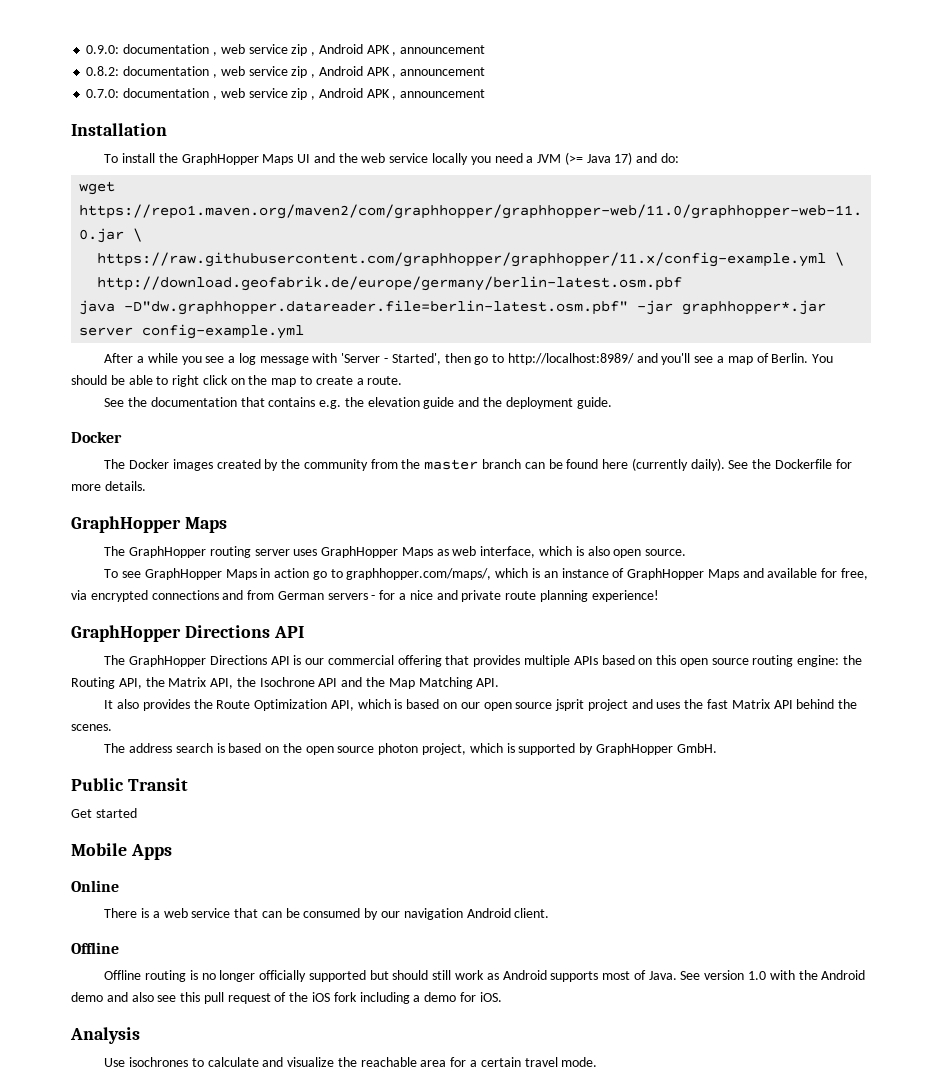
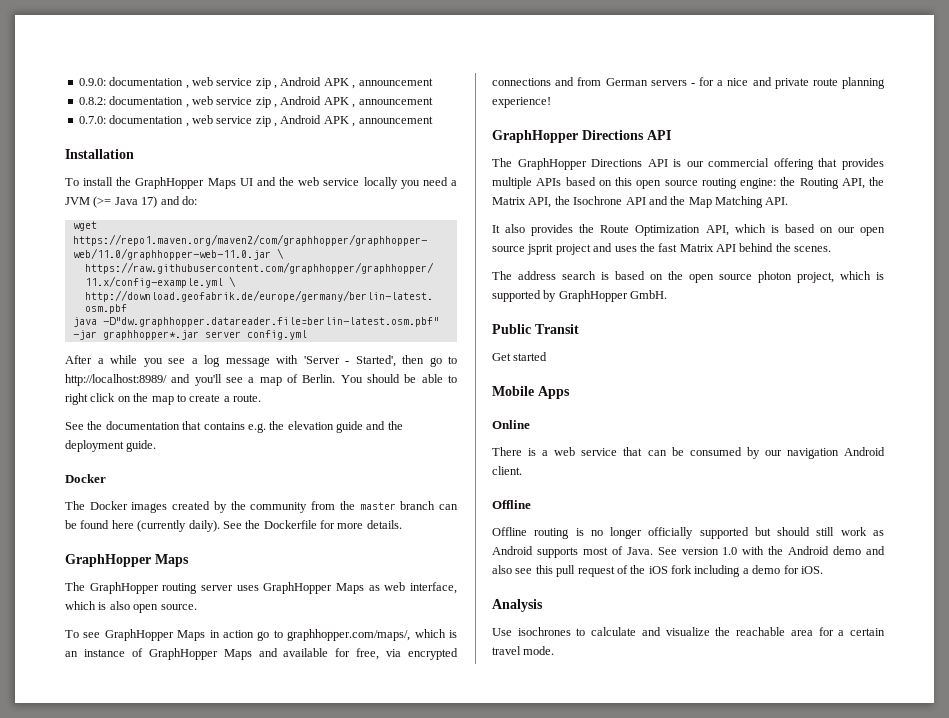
- java -D"dw.graphhopper.datareader.file=berlin-latest.osm.pbf" -jar graphhopper*.jar server config-example.yml
+ java -D"dw.graphhopper.datareader.file=berlin-latest.osm.pbf" -jar graphhopper*.jar server config.yml

